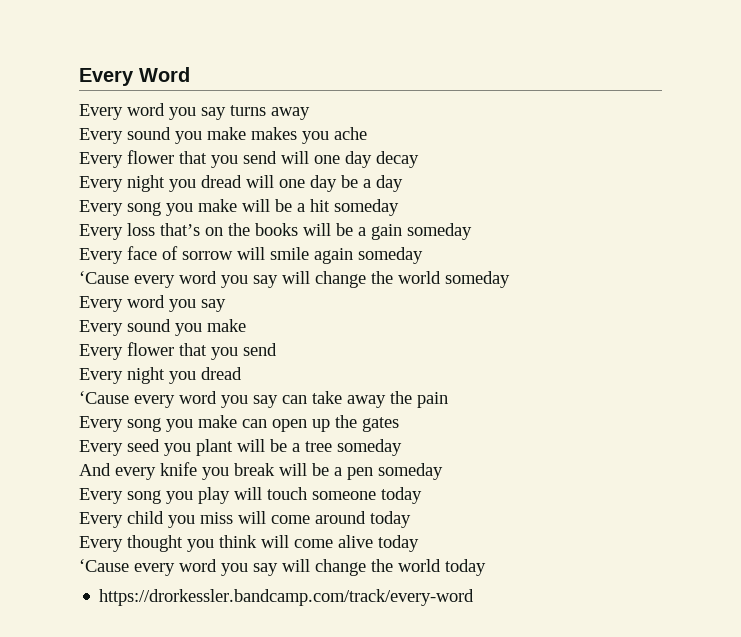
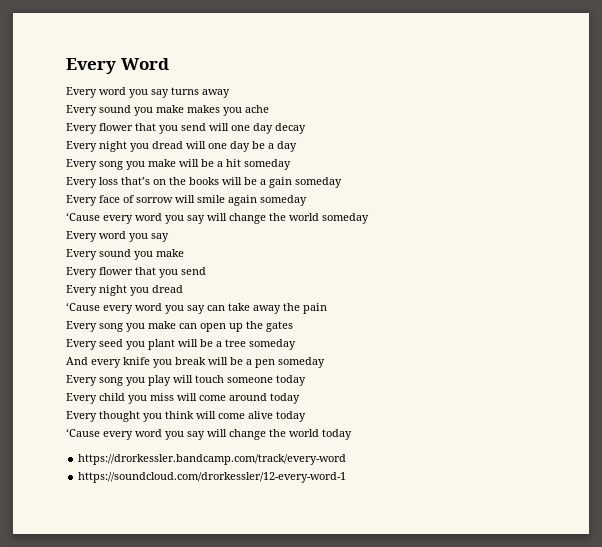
+ https://soundcloud.com/drorkessler/12-every-word-1

